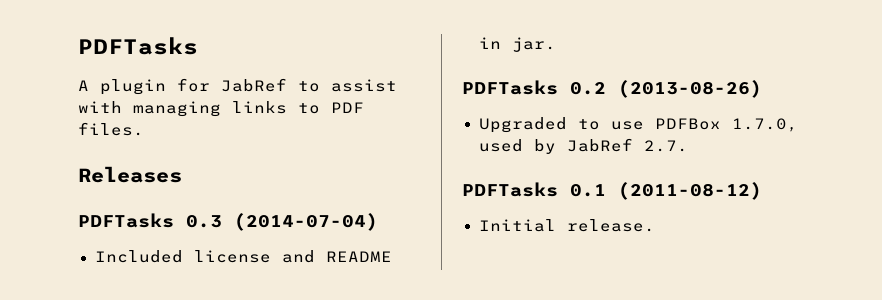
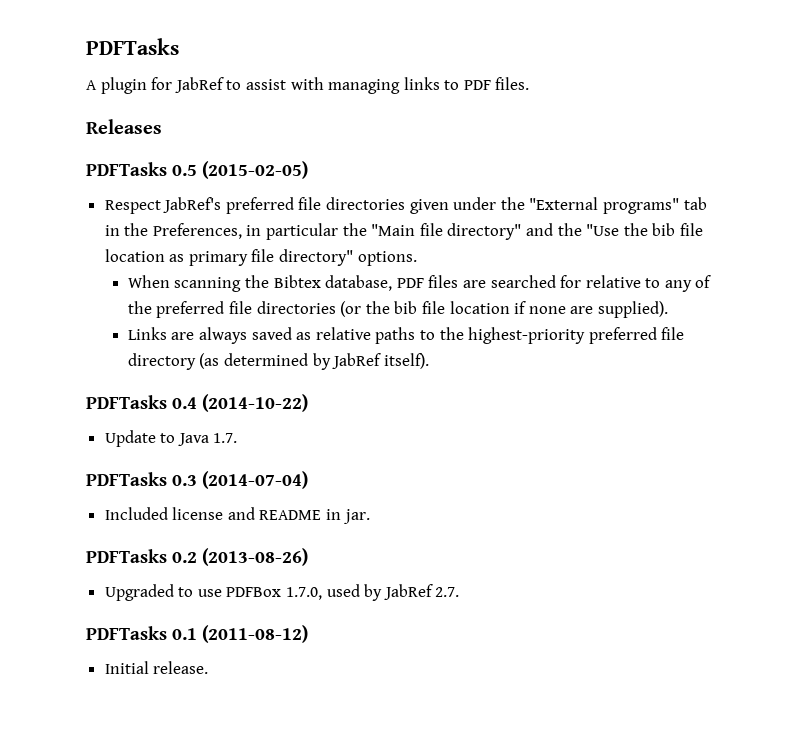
+ PDFTasks 0.5 (2015-02-05)
+ Respect JabRef's preferred file directories given under the "External programs" tab in the Preferences, in particular the "Main file directory" and the "Use the bib file location as primary file directory" options.
+ When scanning the Bibtex database, PDF files are searched for relative to any of the preferred file directories (or the bib file location if none are supplied).
+ Links are always saved as relative paths to the highest-priority preferred file directory (as determined by JabRef itself).
+ PDFTasks 0.4 (2014-10-22)
+ Update to Java 1.7.

